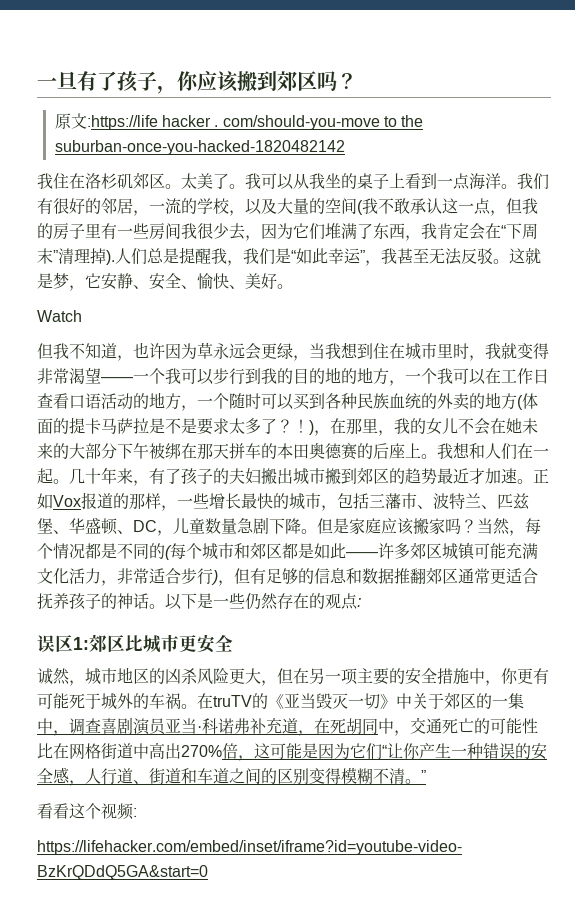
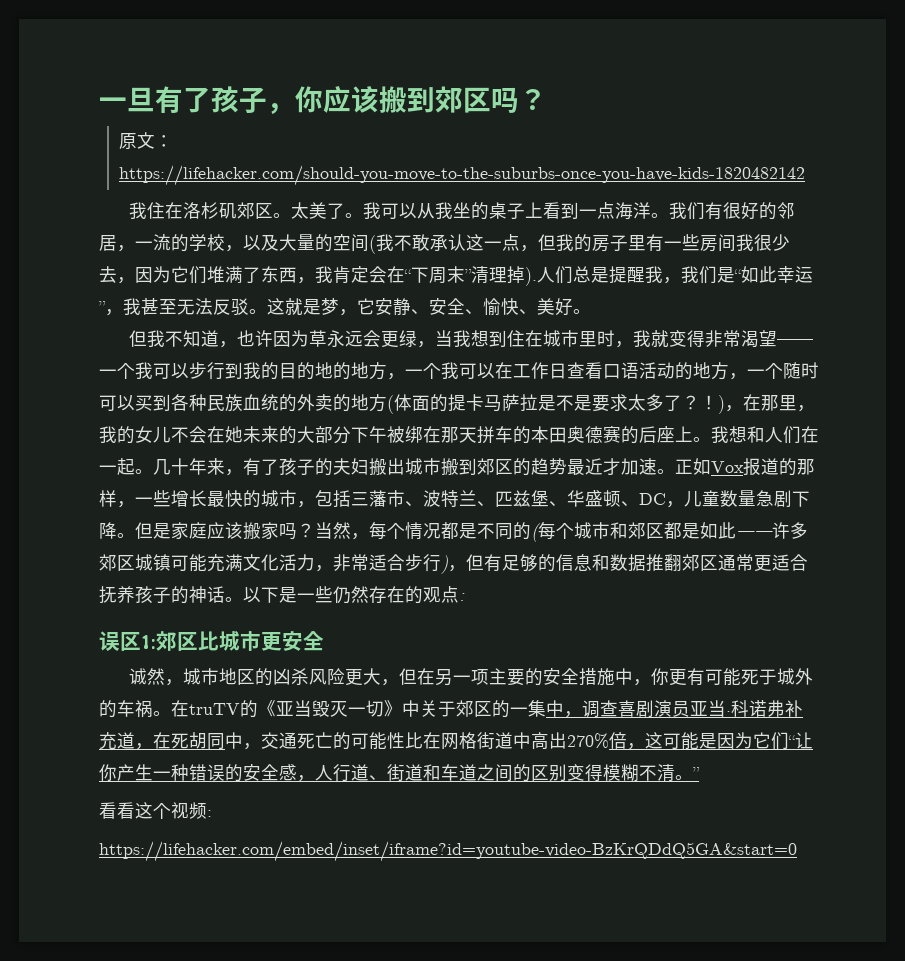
- 原文:https://life hacker . com/should-you-move to the suburban-once-you-hacked-1820482142
+ 原文：https://lifehacker.com/should-you-move-to-the-suburbs-once-you-have-kids-1820482142
- Watch

